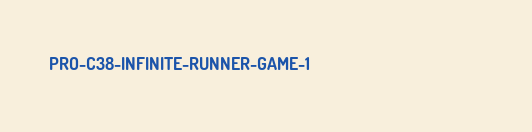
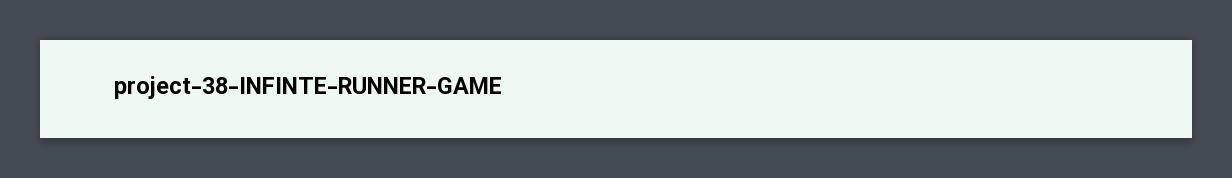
- PRO-C38-INFINITE-RUNNER-GAME-1
+ project-38-INFINTE-RUNNER-GAME

